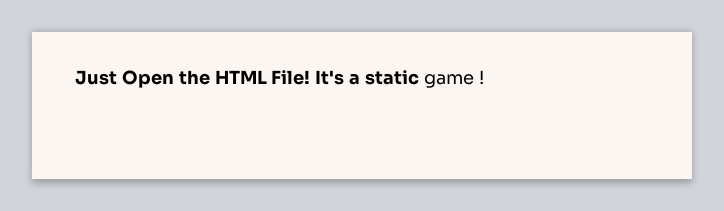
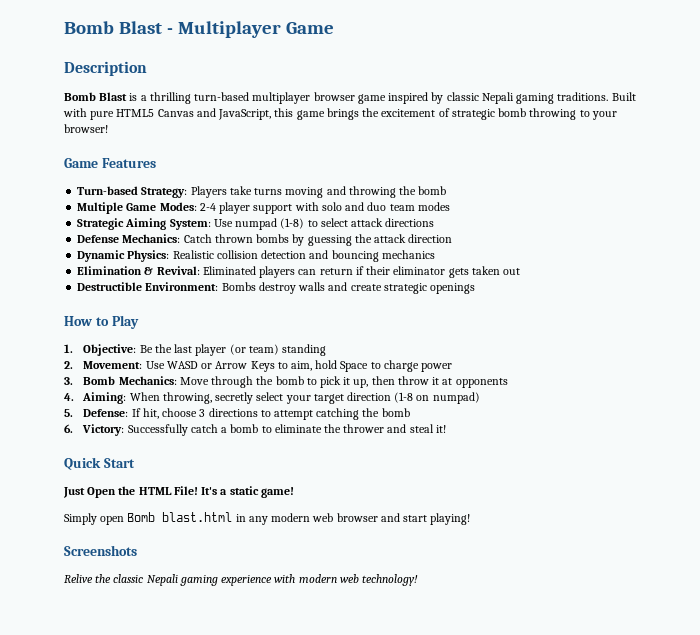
+ Bomb Blast - Multiplayer Game
+ Description
+ Bomb Blast is a thrilling turn-based multiplayer browser game inspired by classic Nepali gaming traditions. Built with pure HTML5 Canvas and JavaScript, this game brings the excitement of strategic bomb throwing to your browser!
+ Game Features
+ Turn-based Strategy: Players take turns moving and throwing the bomb
+ Multiple Game Modes: 2-4 player support with solo and duo team modes
+ Strategic Aiming System: Use numpad (1-8) to select attack directions
+ Defense Mechanics: Catch thrown bombs by guessing the attack direction
+ Dynamic Physics: Realistic collision detection and bouncing mechanics
+ Elimination & Revival: Eliminated players can return if their eliminator gets taken out
+ Destructible Environment: Bombs destroy walls and create strategic openings
+ How to Play
+ 1. Objective: Be the last player (or team) standing
+ 2. Movement: Use WASD or Arrow Keys to aim, hold Space to charge power
+ 3. Bomb Mechanics: Move through the bomb to pick it up, then throw it at opponents
+ 4. Aiming: When throwing, secretly select your target direction (1-8 on numpad)
+ 5. Defense: If hit, choose 3 directions to attempt catching the bomb
+ 6. Victory: Successfully catch a bomb to eliminate the thrower and steal it!
+ Quick Start
- It's a static game !
+ It's a static game!
+ Simply open Bomb blast.html in any modern web browser and start playing!
+ Screenshots
+ Relive the classic Nepali gaming experience with modern web technology!

